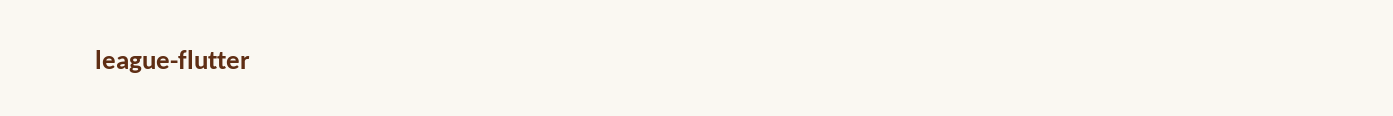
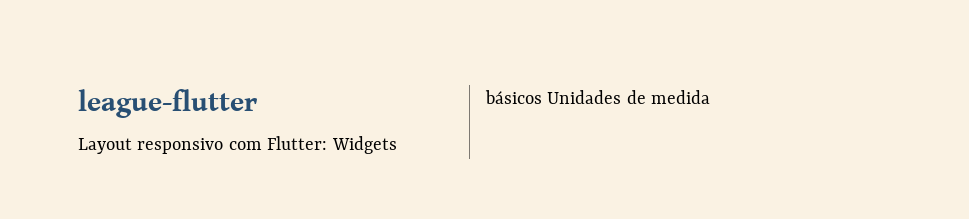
+ Layout responsivo com Flutter: Widgets básicos Unidades de medida

